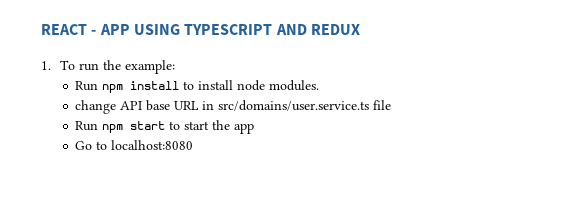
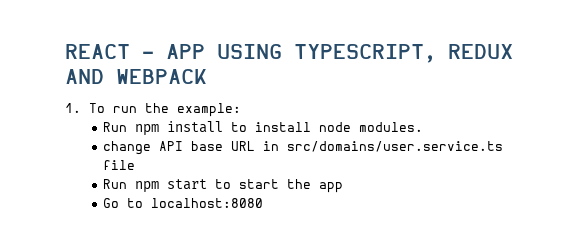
- REACT - APP USING TYPESCRIPT AND REDUX
+ REACT - APP USING TYPESCRIPT, REDUX AND WEBPACK

